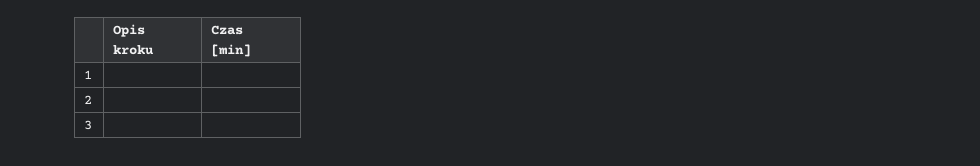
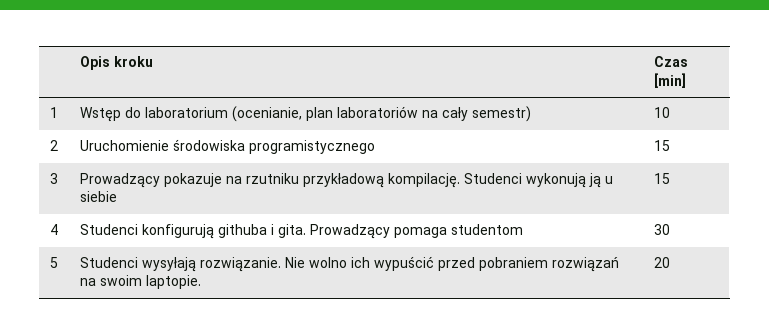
- 1 | |
- 2 | |
- 3 | |
+ 1 | Wstęp do laboratorium (ocenianie, plan laboratoriów na cały semestr) | 10
+ 2 | Uruchomienie środowiska programistycznego | 15
+ 3 | Prowadzący pokazuje na rzutniku przykładową kompilację. Studenci wykonują ją u siebie | 15
+ 4 | Studenci konfigurują githuba i gita. Prowadzący pomaga studentom | 30
+ 5 | Studenci wysyłają rozwiązanie. Nie wolno ich wypuścić przed pobraniem rozwiązań na swoim laptopie. | 20

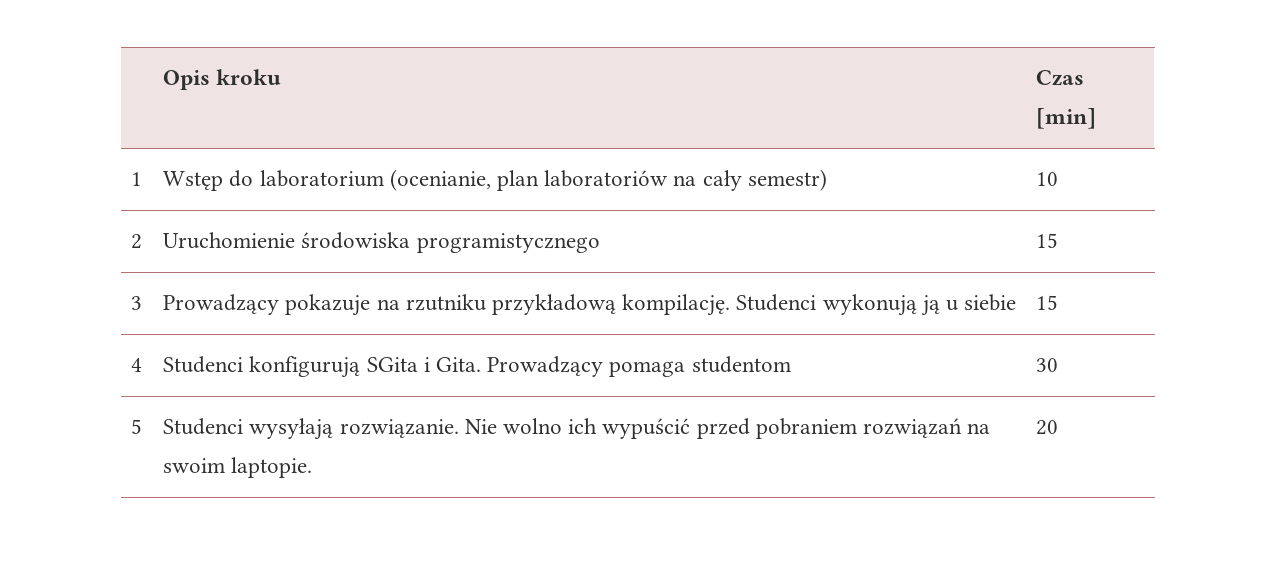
- 4 | Studenci konfigurują githuba i gita. Prowadzący pomaga studentom | 30
+ 4 | Studenci konfigurują SGita i Gita. Prowadzący pomaga studentom | 30

